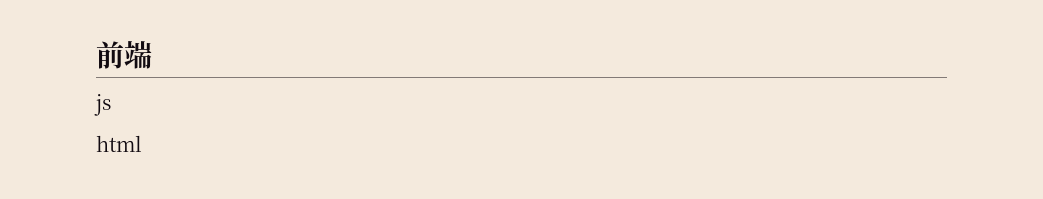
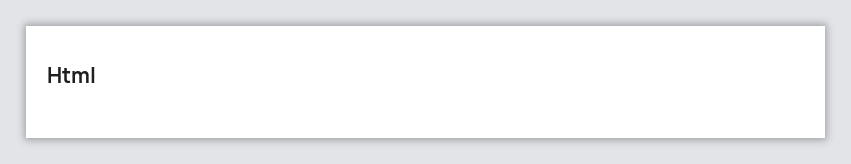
- 前端
- js
- html
+ Html

